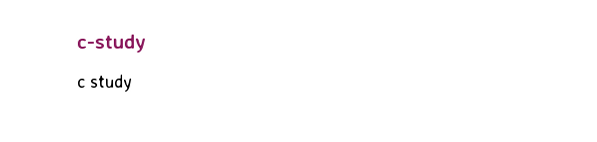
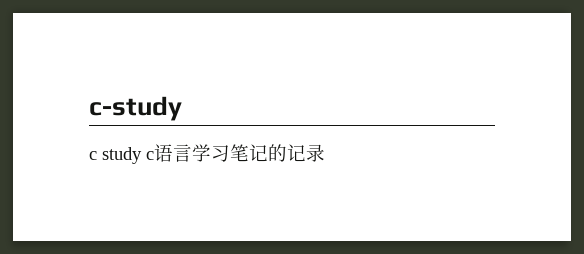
- c study
+ c study c语言学习笔记的记录

